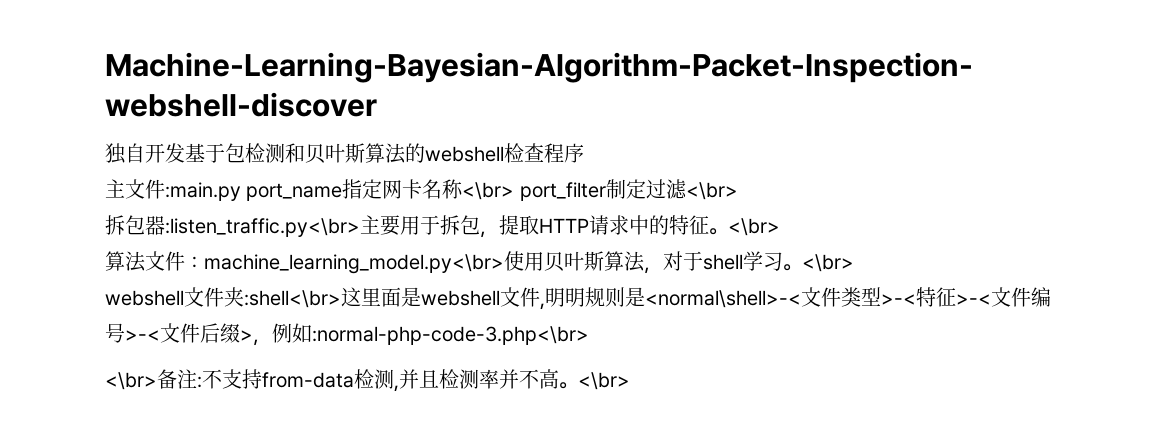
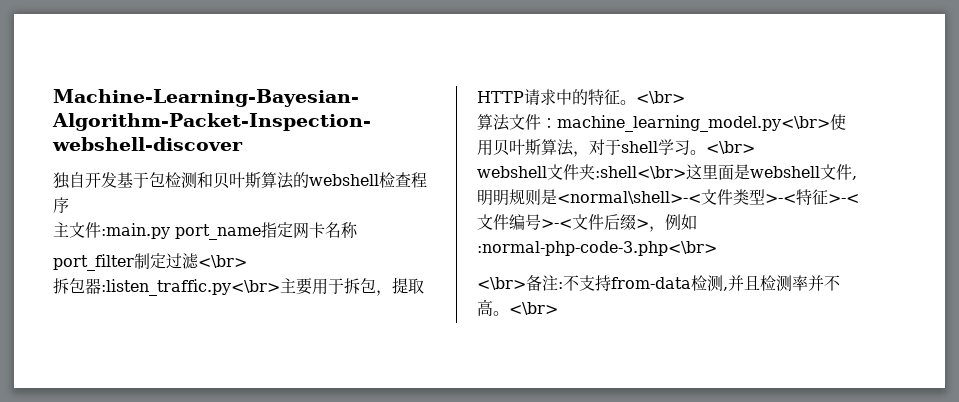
- 主文件:main.py port_name指定网卡名称<\br> port_filter制定过滤<\br>
+ 主文件:main.py port_name指定网卡名称
+ port_filter制定过滤<\br>

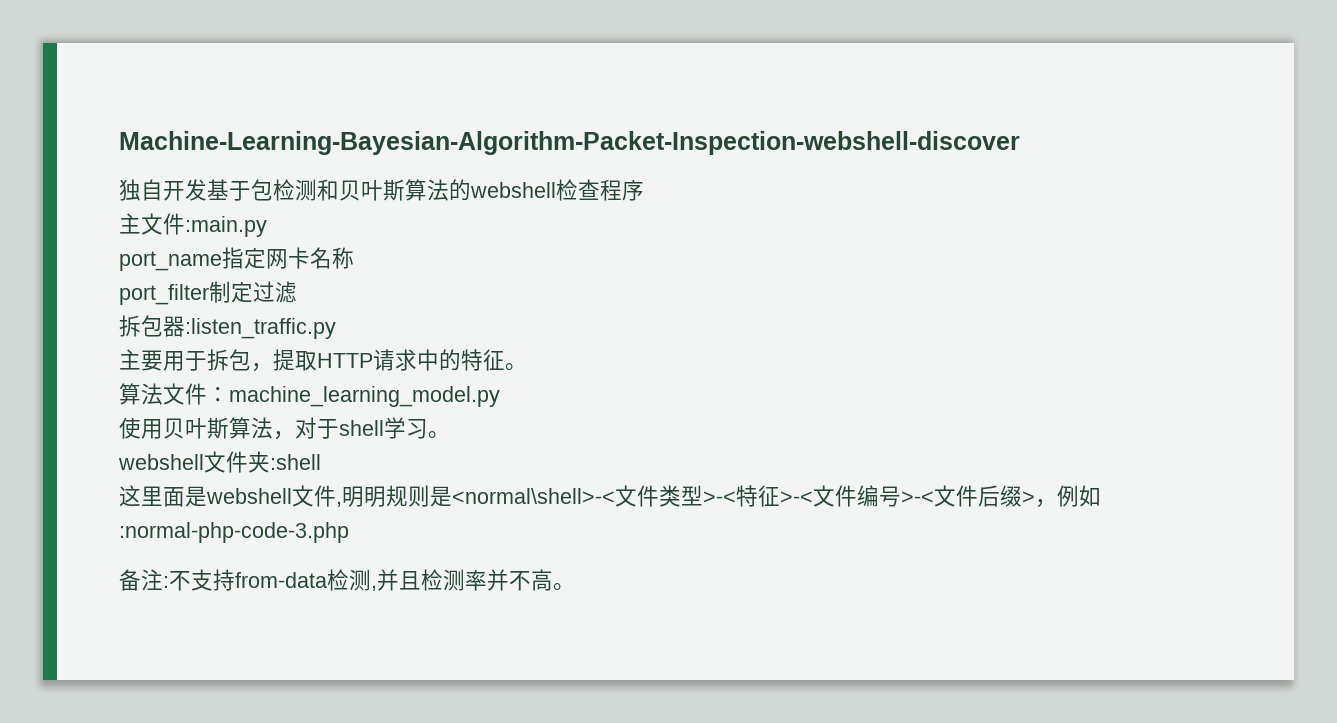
- 主文件:main.py port_name指定网卡名称
+ 主文件:main.py
+ port_name指定网卡名称
- port_filter制定过滤<\br>
+ port_filter制定过滤
- 拆包器:listen_traffic.py<\br>主要用于拆包，提取HTTP请求中的特征。<\br>
+ 拆包器:listen_traffic.py
+ 主要用于拆包，提取HTTP请求中的特征。
- 算法文件：machine_learning_model.py<\br>使用贝叶斯算法，对于shell学习。<\br>
+ 算法文件：machine_learning_model.py
+ 使用贝叶斯算法，对于shell学习。
- webshell文件夹:shell<\br>这里面是webshell文件,明明规则是<normal\shell>-<文件类型>-<特征>-<文件编号>-<文件后缀>，例如:normal-php-code-3.php<\br>
- <\br>备注:不支持from-data检测,并且检测率并不高。<\br>
+ webshell文件夹:shell
+ 这里面是webshell文件,明明规则是<normal\shell>-<文件类型>-<特征>-<文件编号>-<文件后缀>，例如:normal-php-code-3.php
+ 备注:不支持from-data检测,并且检测率并不高。

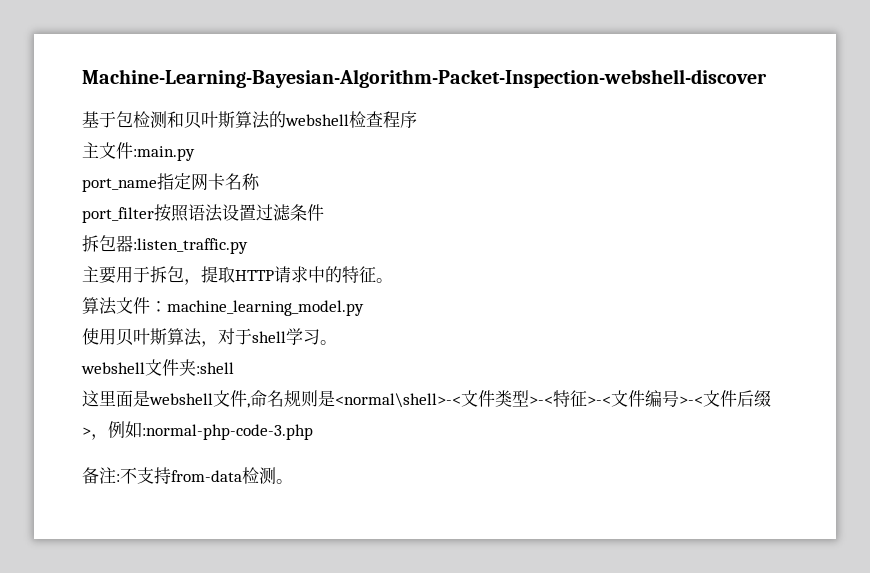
- 独自开发基于包检测和贝叶斯算法的webshell检查程序
+ 基于包检测和贝叶斯算法的webshell检查程序
- port_filter制定过滤
+ port_filter按照语法设置过滤条件
- 这里面是webshell文件,明明规则是<normal\shell>-<文件类型>-<特征>-<文件编号>-<文件后缀>，例如:normal-php-code-3.php
+ 这里面是webshell文件,命名规则是<normal\shell>-<文件类型>-<特征>-<文件编号>-<文件后缀>，例如:normal-php-code-3.php
- 备注:不支持from-data检测,并且检测率并不高。
+ 备注:不支持from-data检测。

